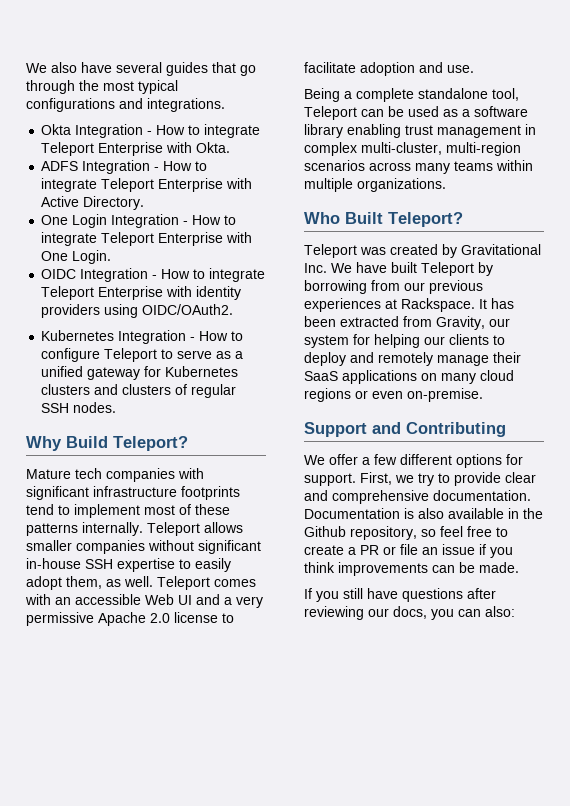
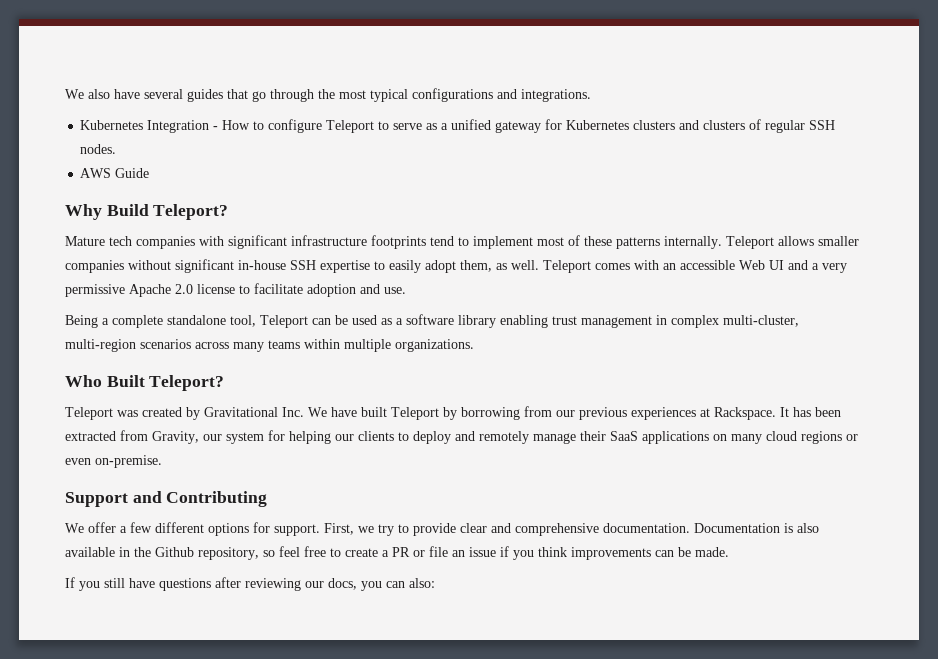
- Okta Integration - How to integrate Teleport Enterprise with Okta.
- ADFS Integration - How to integrate Teleport Enterprise with Active Directory.
- One Login Integration - How to integrate Teleport Enterprise with One Login.
- OIDC Integration - How to integrate Teleport Enterprise with identity providers using OIDC/OAuth2.
+ AWS Guide

